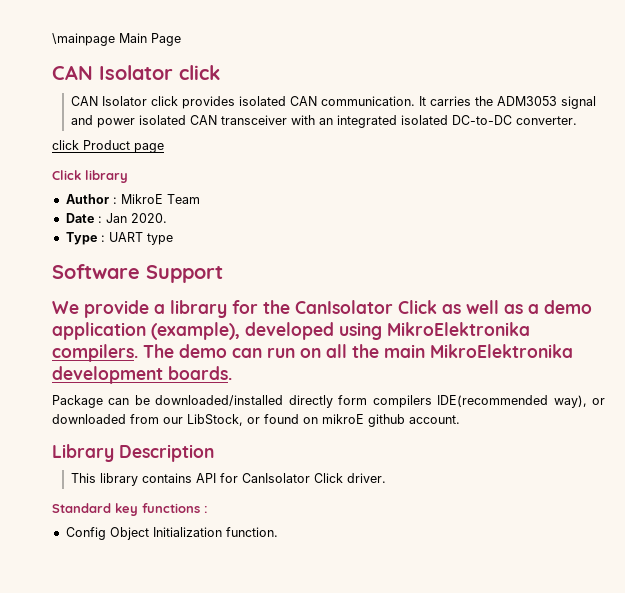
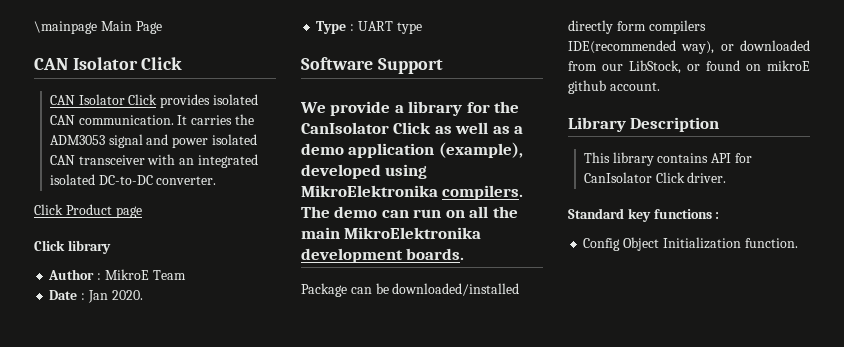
  \mainpage Main Page
- CAN Isolator click
- CAN Isolator click provides isolated CAN communication.
+ CAN Isolator Click
+ CAN Isolator Click provides isolated CAN communication.
- click Product page
+ Click Product page

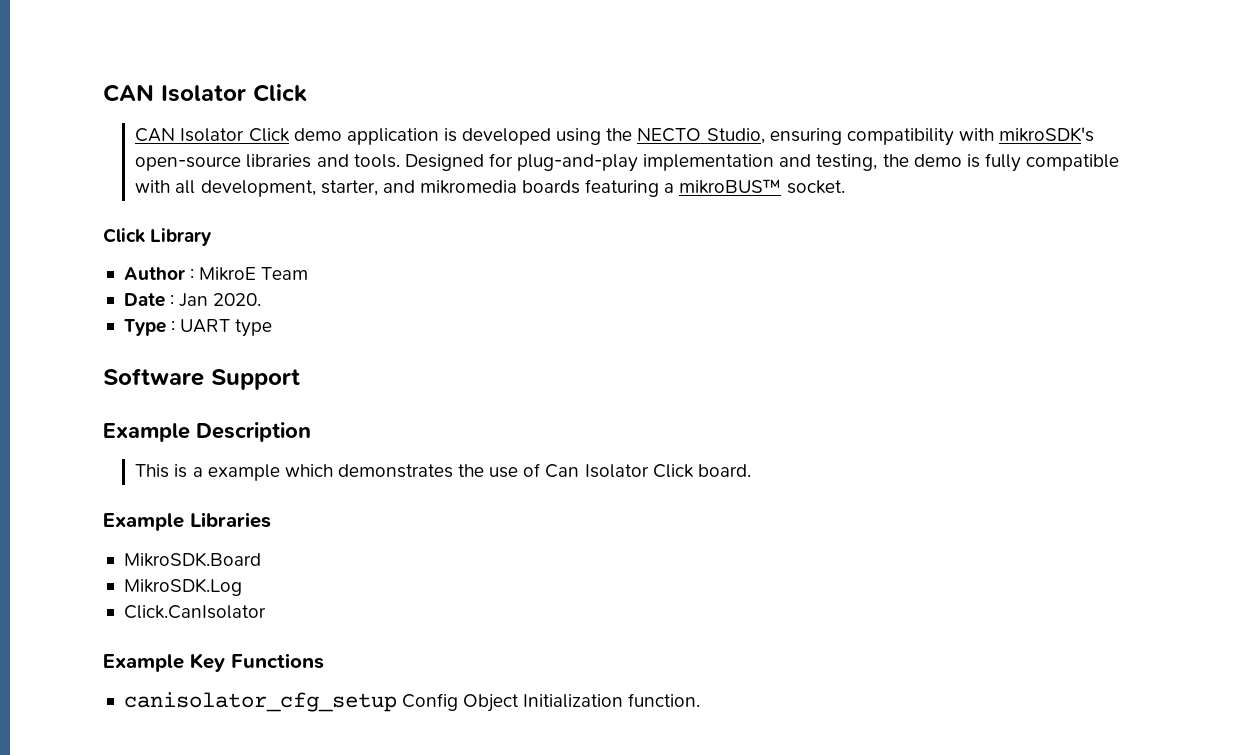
- \mainpage Main Page
- CAN Isolator Click provides isolated CAN communication. It carries the ADM3053 signal and power isolated CAN transceiver with an integrated isolated DC-to-DC converter.
- Click Product page
- Click library
+ CAN Isolator Click demo application is developed using the NECTO Studio, ensuring compatibility with mikroSDK's open-source libraries and tools. Designed for plug-and-play implementation and testing, the demo is fully compatible with all development, starter, and mikromedia boards featuring a mikroBUS™ socket.
+ Click Library
- We provide a library for the CanIsolator Click as well as a demo application (example), developed using MikroElektronika compilers. The demo can run on all the main MikroElektronika development boards.
- Package can be downloaded/installed directly form compilers IDE(recommended way), or downloaded from our LibStock, or found on mikroE github account.
- Library Description
- This library contains API for CanIsolator Click driver.
- Standard key functions :
- Config Object Initialization function.
+ Example Description
+ This is a example which demonstrates the use of Can Isolator Click board.
+ Example Libraries
+ MikroSDK.Board
+ MikroSDK.Log
+ Click.CanIsolator
+ Example Key Functions
+ canisolator_cfg_setup Config Object Initialization function.

